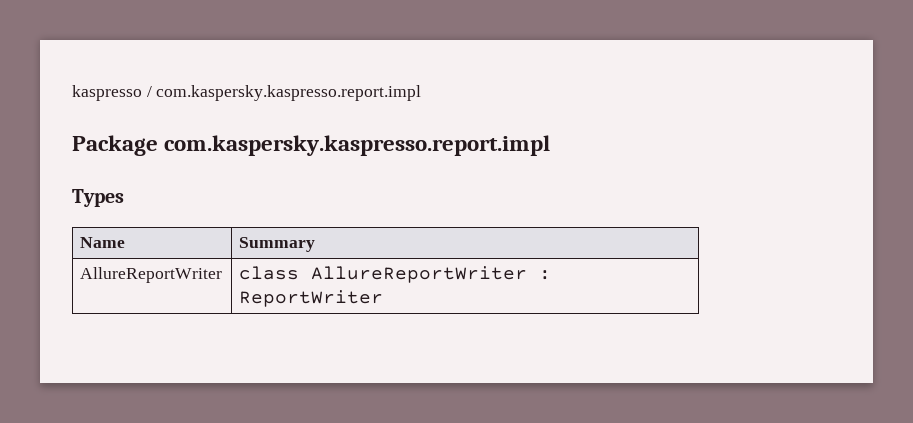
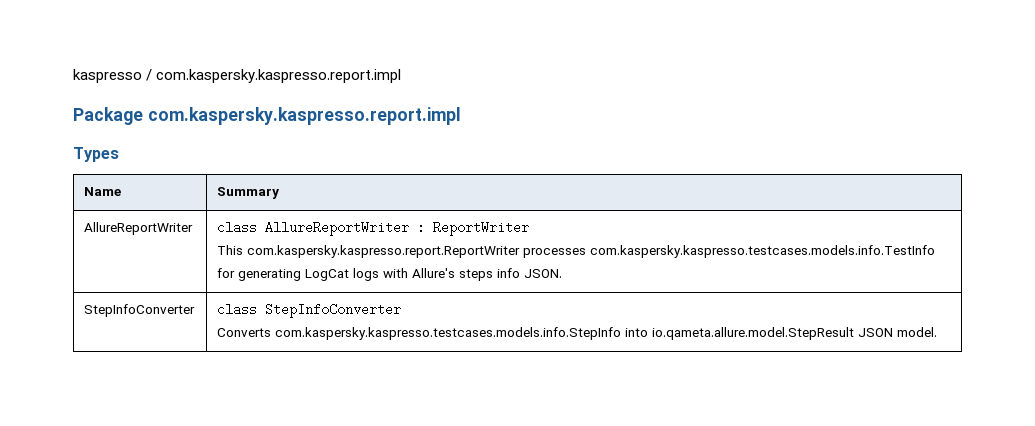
  AllureReportWriter | class AllureReportWriter : ReportWriter
+ This com.kaspersky.kaspresso.report.ReportWriter processes com.kaspersky.kaspresso.testcases.models.info.TestInfo for generating LogCat logs with Allure's steps info JSON.
+ StepInfoConverter | class StepInfoConverter
+ Converts com.kaspersky.kaspresso.testcases.models.info.StepInfo into io.qameta.allure.model.StepResult JSON model.

